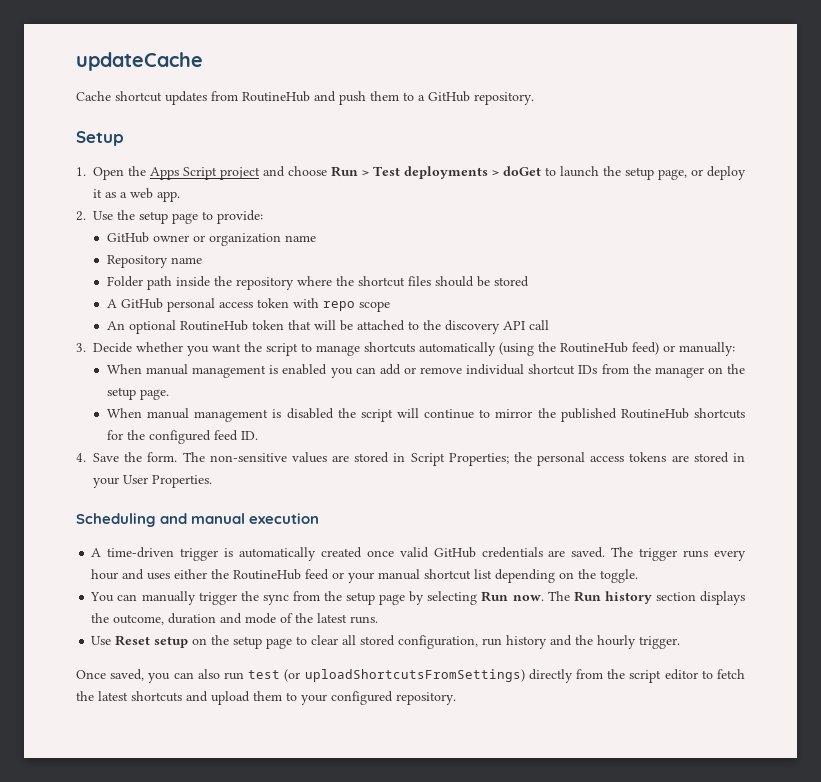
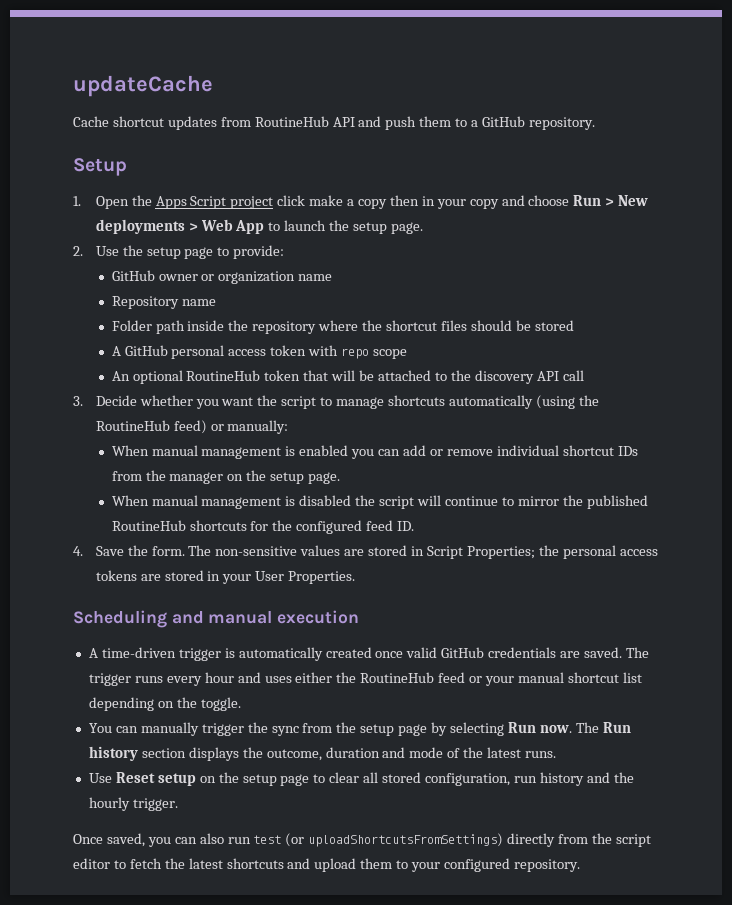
- Cache shortcut updates from RoutineHub and push them to a GitHub repository.
+ Cache shortcut updates from RoutineHub API and push them to a GitHub repository.
- 1. Open the Apps Script project and choose Run > Test deployments > doGet to launch the setup page, or deploy it as a web app.
+ 1. Open the Apps Script project click make a copy then in your copy and choose Run > New deployments > Web App to launch the setup page.

